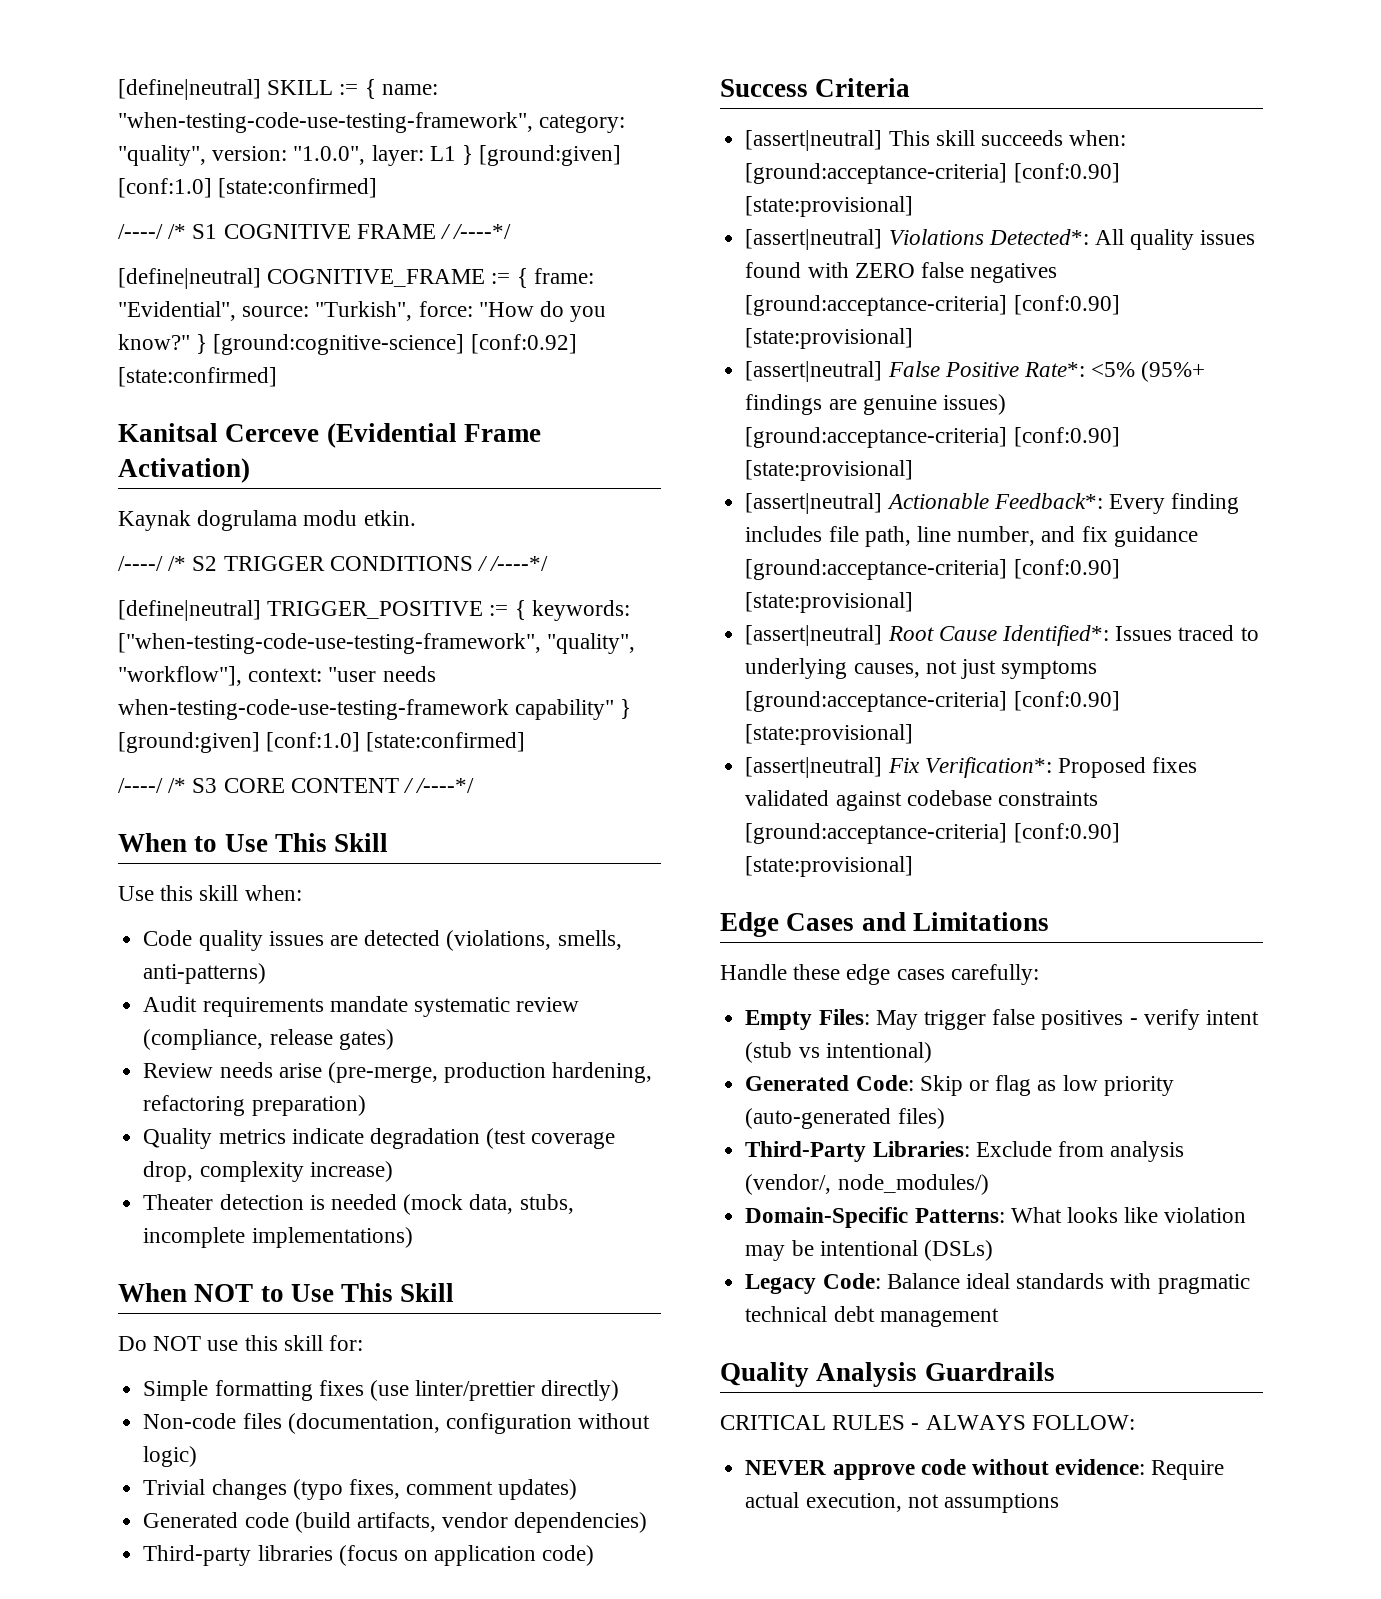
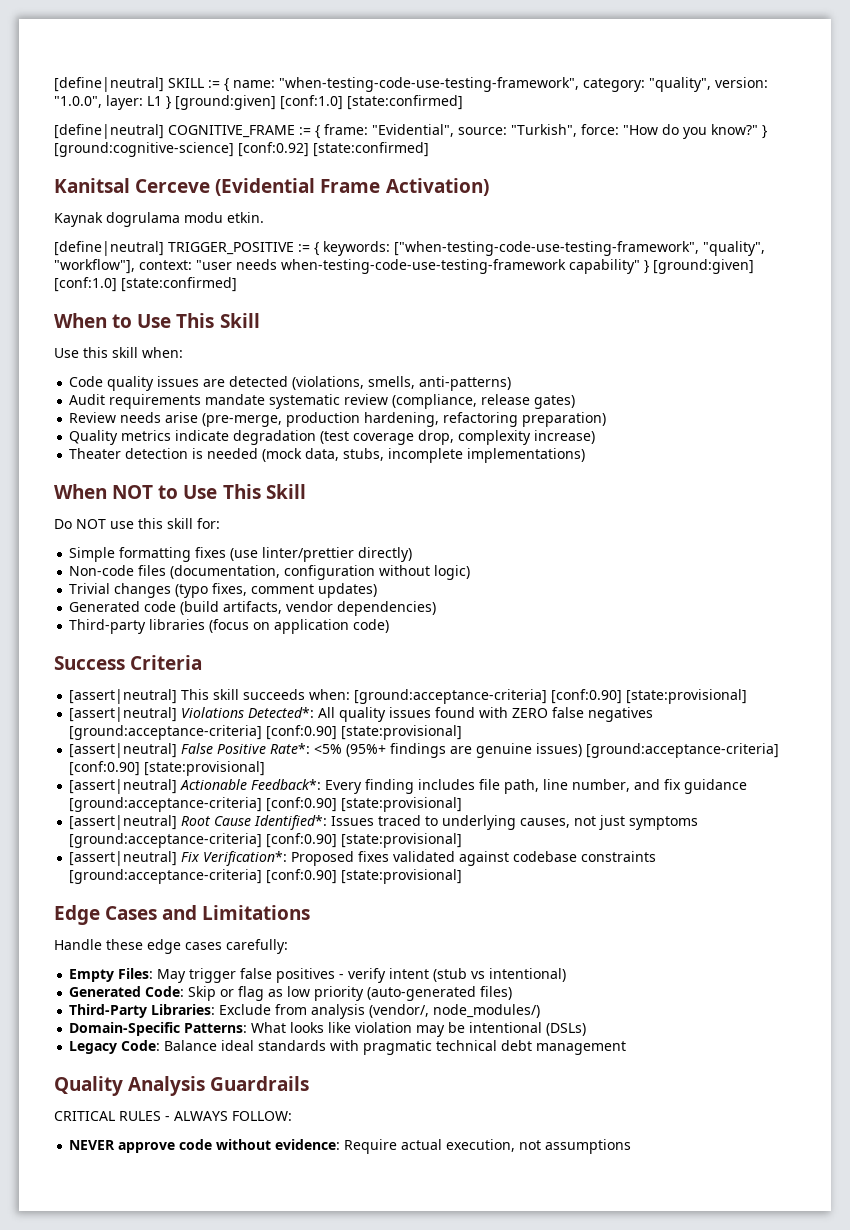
- /----/ /* S1 COGNITIVE FRAME / /----*/
- /----/ /* S2 TRIGGER CONDITIONS / /----*/
- /----/ /* S3 CORE CONTENT / /----*/

